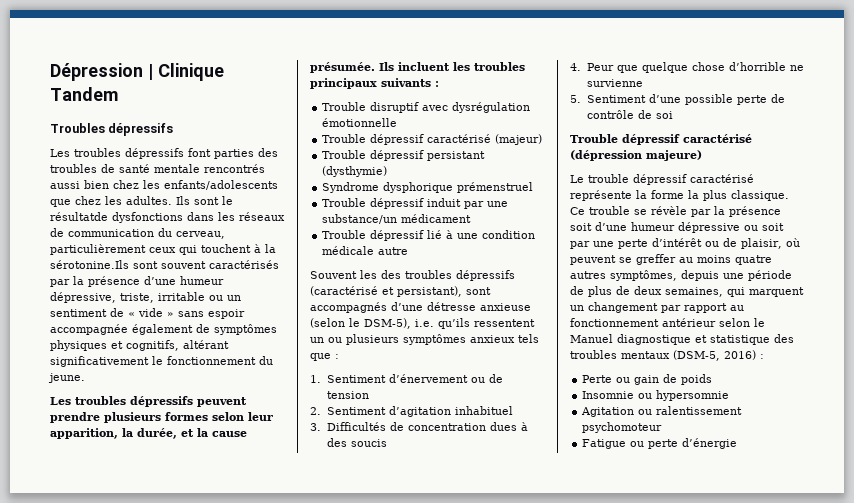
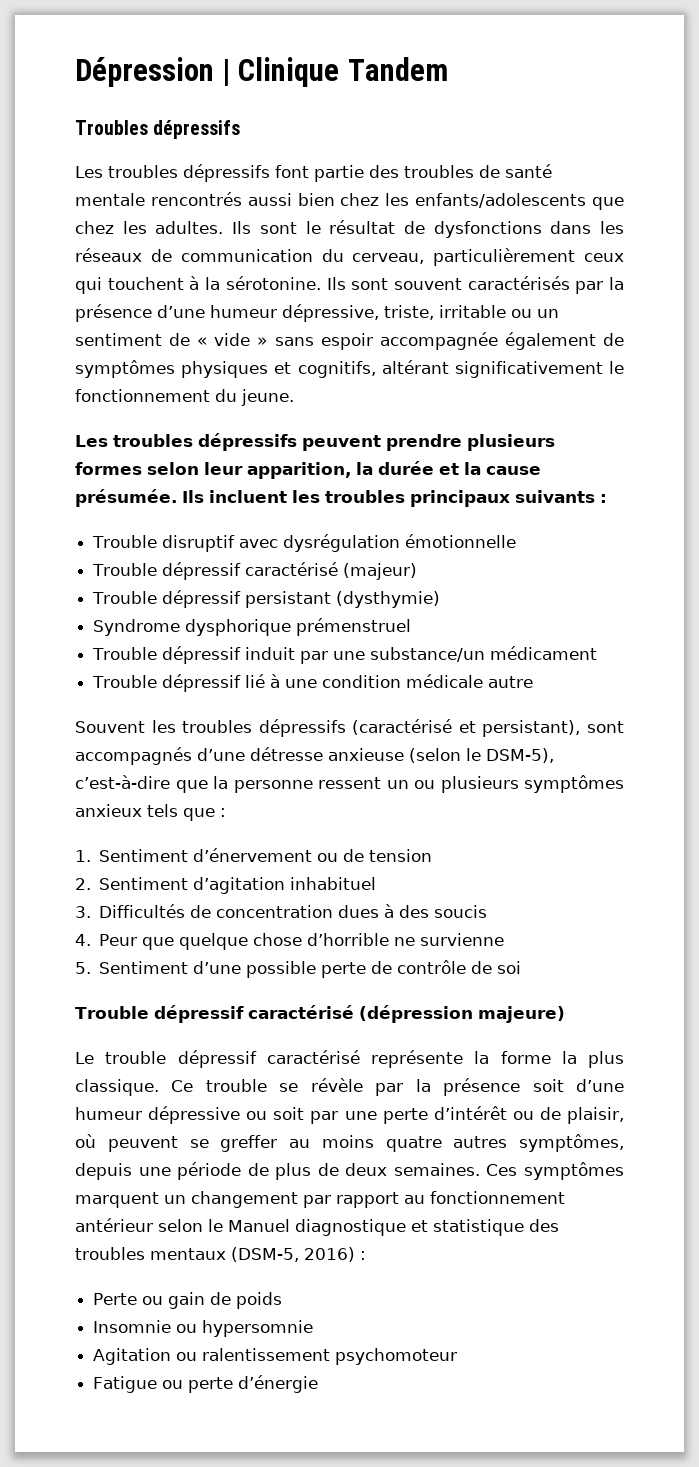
- Les troubles dépressifs font parties des troubles de santé mentale rencontrés aussi bien chez les enfants/adolescents que chez les adultes.
+ Les troubles dépressifs font partie des troubles de santé mentale rencontrés aussi bien chez les enfants/adolescents que chez les adultes.
- Ils sont le résultatde dysfonctions dans les réseaux de communication du cerveau, particulièrement ceux qui touchent à la sérotonine.Ils sont souvent caractérisés par la présence d’une humeur dépressive, triste, irritable ou un sentiment de « vide » sans espoir accompagnée également de symptômes physiques et cognitifs, altérant significativement le fonctionnement du jeune.
+ Ils sont le résultat de dysfonctions dans les réseaux de communication du cerveau, particulièrement ceux qui touchent à la sérotonine. Ils sont souvent caractérisés par la présence d’une humeur dépressive, triste, irritable ou un sentiment de « vide » sans espoir accompagnée également de symptômes physiques et cognitifs, altérant significativement le fonctionnement du jeune.
- Les troubles dépressifs peuvent prendre plusieurs formes selon leur apparition, la durée, et la cause présumée.
+ Les troubles dépressifs peuvent prendre plusieurs formes selon leur apparition, la durée et la cause présumée.
- Souvent les des troubles dépressifs (caractérisé et persistant), sont accompagnés d’une détresse anxieuse (selon le DSM-5), i.e. qu’ils ressentent un ou plusieurs symptômes anxieux tels que :
+ Souvent les troubles dépressifs (caractérisé et persistant), sont accompagnés d’une détresse anxieuse (selon le DSM-5), c’est-à-dire que la personne ressent un ou plusieurs symptômes anxieux tels que :
- Ce trouble se révèle par la présence soit d’une humeur dépressive ou soit par une perte d’intérêt ou de plaisir, où peuvent se greffer au moins quatre autres symptômes, depuis une période de plus de deux semaines, qui marquent un changement par rapport au fonctionnement antérieur selon le Manuel diagnostique et statistique des troubles mentaux (DSM-5, 2016) :
+ Ce trouble se révèle par la présence soit d’une humeur dépressive ou soit par une perte d’intérêt ou de plaisir, où peuvent se greffer au moins quatre autres symptômes, depuis une période de plus de deux semaines. Ces symptômes marquent un changement par rapport au fonctionnement antérieur selon le Manuel diagnostique et statistique des troubles mentaux (DSM-5, 2016) :

